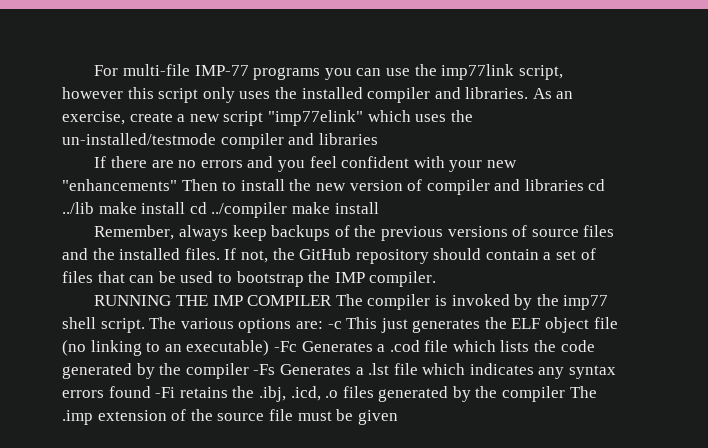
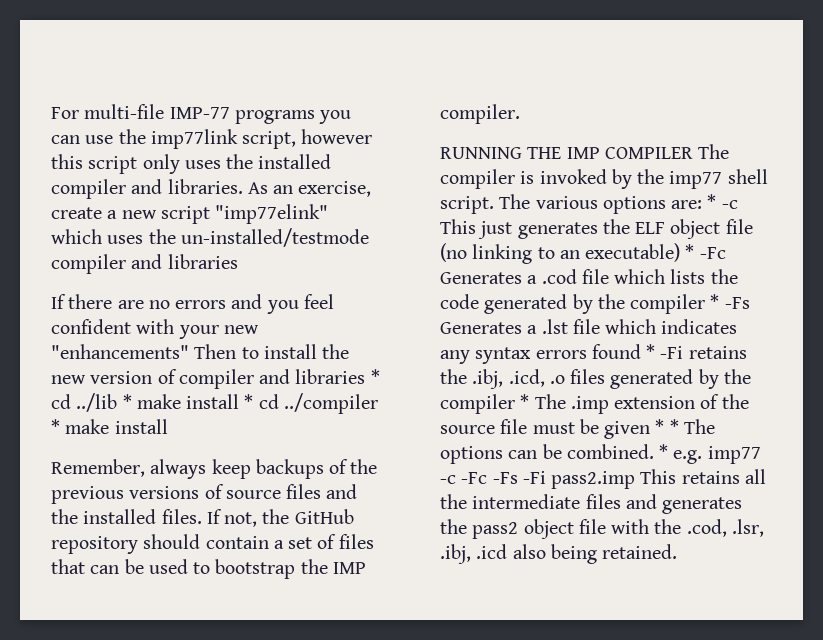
- If there are no errors and you feel confident with your new "enhancements" Then to install the new version of compiler and libraries cd ../lib make install cd ../compiler make install
+ If there are no errors and you feel confident with your new "enhancements" Then to install the new version of compiler and libraries * cd ../lib * make install * cd ../compiler * make install
- -c This just generates the ELF object file (no linking to an executable) -Fc Generates a .cod file which lists the code generated by the compiler -Fs Generates a .lst file which indicates any syntax errors found -Fi retains the .ibj, .icd, .o files generated by the compiler The .imp extension of the source file must be given
+ * -c This just generates the ELF object file (no linking to an executable) * -Fc Generates a .cod file which lists the code generated by the compiler * -Fs Generates a .lst file which indicates any syntax errors found * -Fi retains the .ibj, .icd, .o files generated by the compiler * The .imp extension of the source file must be given * * The options can be combined. * e.g. imp77 -c -Fc -Fs -Fi pass2.imp This retains all the intermediate files and generates the pass2 object file with the .cod, .lsr, .ibj, .icd also being retained.

